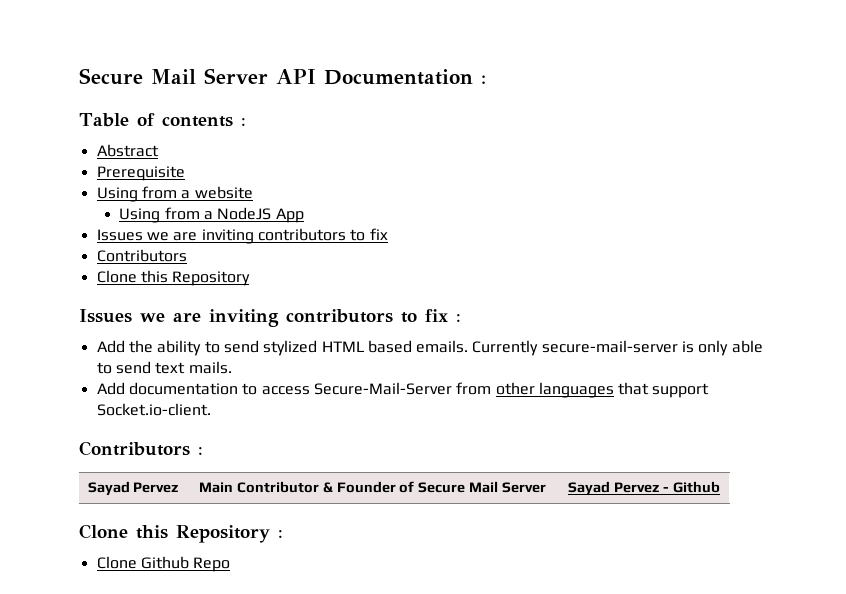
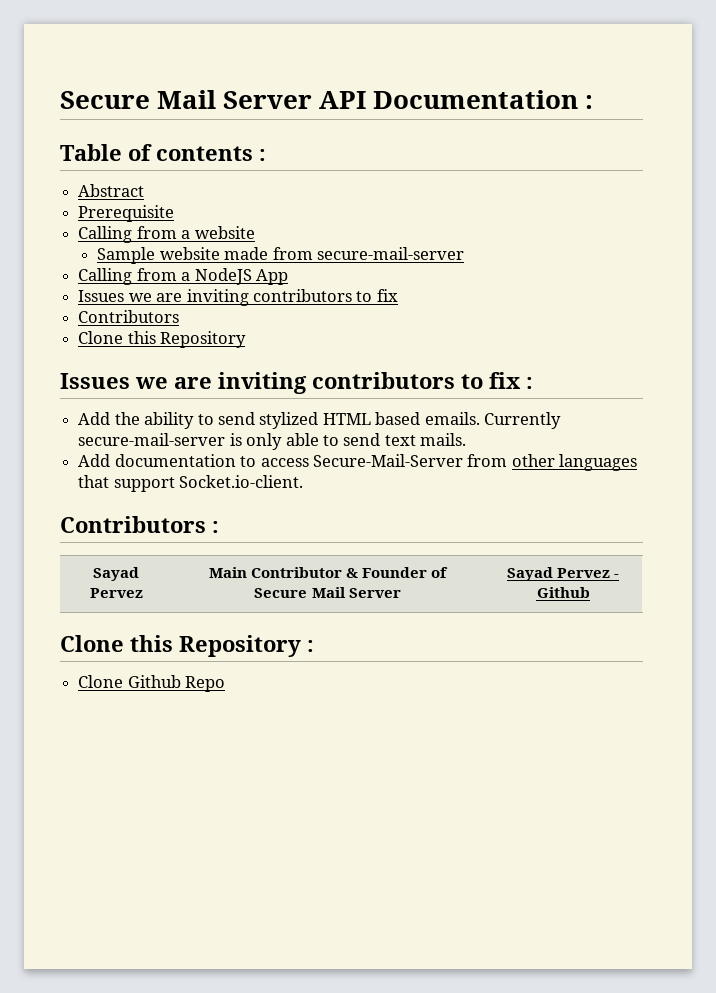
- Using from a website
+ Calling from a website
- Using from a NodeJS App
+ Sample website made from secure-mail-server
+ Calling from a NodeJS App

